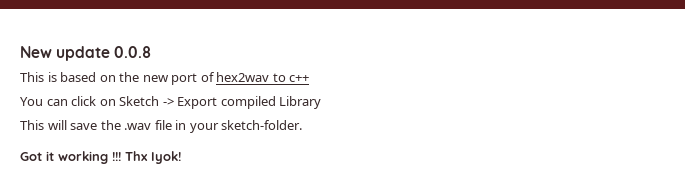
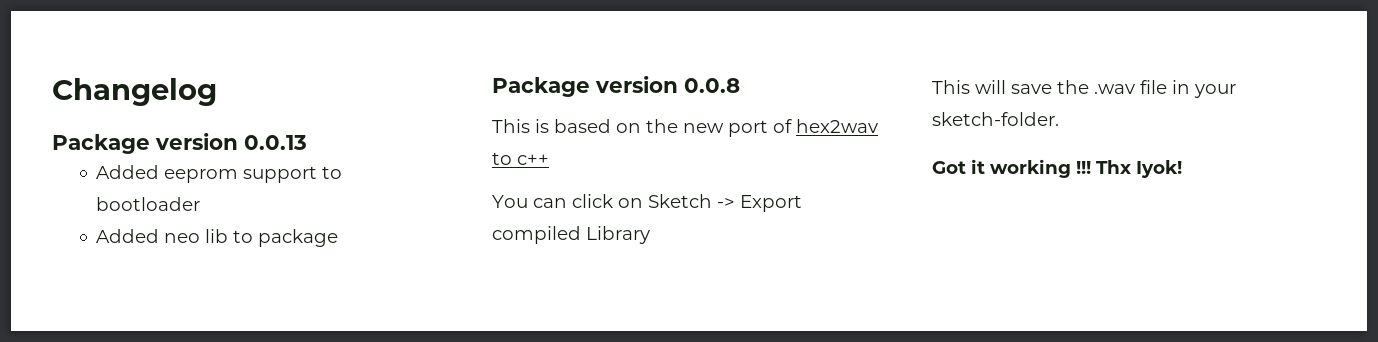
- New update 0.0.8
+ Changelog
+ Package version 0.0.13
+ Added eeprom support to bootloader
+ Added neo lib to package
+ Package version 0.0.8

